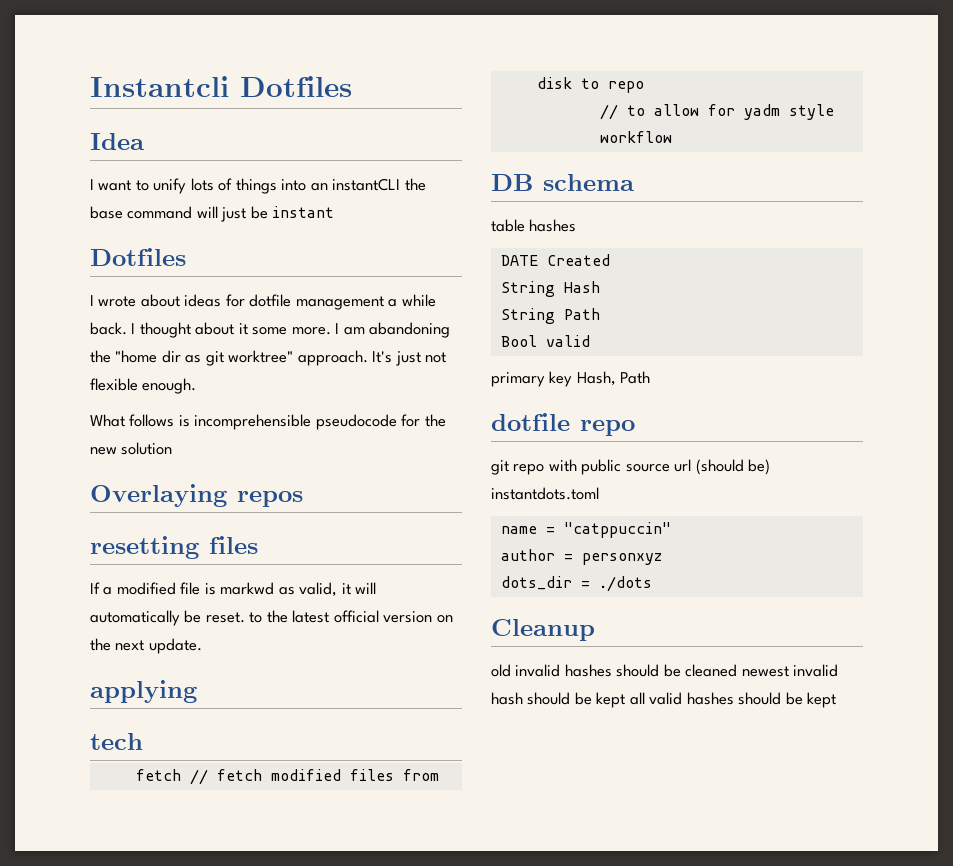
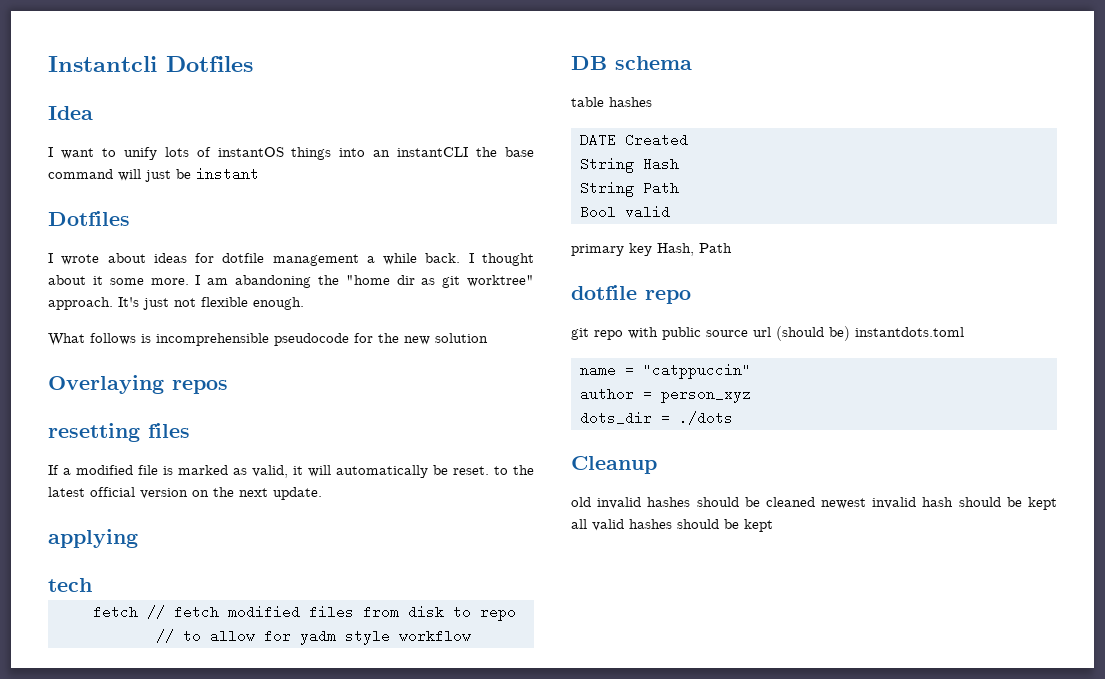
- I want to unify lots of things into an instantCLI the base command will just be instant
+ I want to unify lots of instantOS things into an instantCLI the base command will just be instant
- If a modified file is markwd as valid, it will automatically be reset. to the latest official version on the next update.
+ If a modified file is marked as valid, it will automatically be reset. to the latest official version on the next update.
- author = personxyz
+ author = person_xyz

